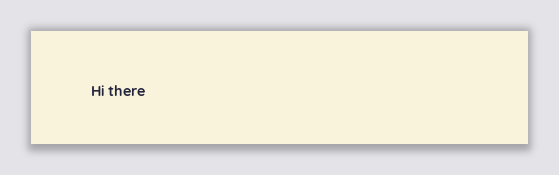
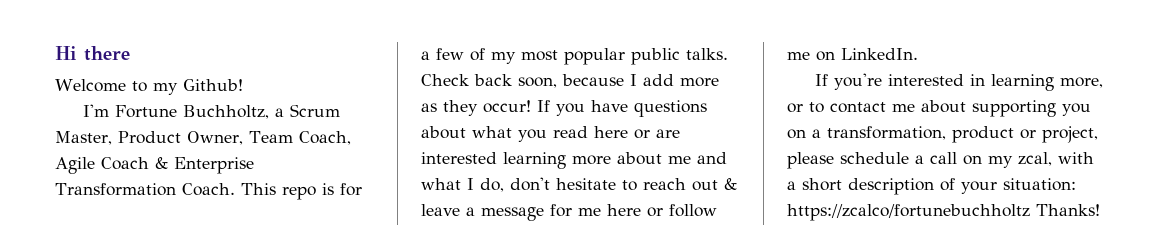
+ Welcome to my Github!
+ I'm Fortune Buchholtz, a Scrum Master, Product Owner, Team Coach, Agile Coach & Enterprise Transformation Coach. This repo is for a few of my most popular public talks. Check back soon, because I add more as they occur! If you have questions about what you read here or are interested learning more about me and what I do, don't hesitate to reach out & leave a message for me here or follow me on LinkedIn.
+ If you're interested in learning more, or to contact me about supporting you on a transformation, product or project, please schedule a call on my zcal, with a short description of your situation: https://zcalco/fortunebuchholtz Thanks!

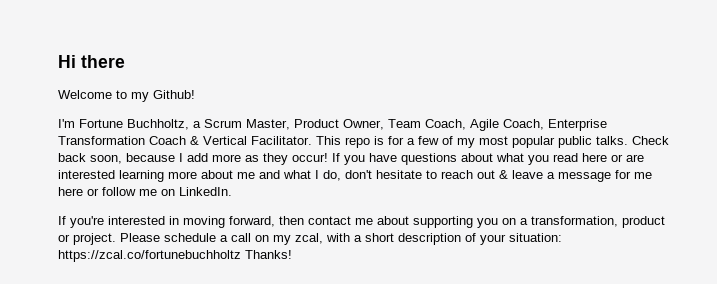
- I'm Fortune Buchholtz, a Scrum Master, Product Owner, Team Coach, Agile Coach & Enterprise Transformation Coach.
+ I'm Fortune Buchholtz, a Scrum Master, Product Owner, Team Coach, Agile Coach, Enterprise Transformation Coach & Vertical Facilitator.
- If you're interested in learning more, or to contact me about supporting you on a transformation, product or project, please schedule a call on my zcal, with a short description of your situation: https://zcalco/fortunebuchholtz Thanks!
+ If you're interested in moving forward, then contact me about supporting you on a transformation, product or project. Please schedule a call on my zcal, with a short description of your situation: https://zcal.co/fortunebuchholtz Thanks!

